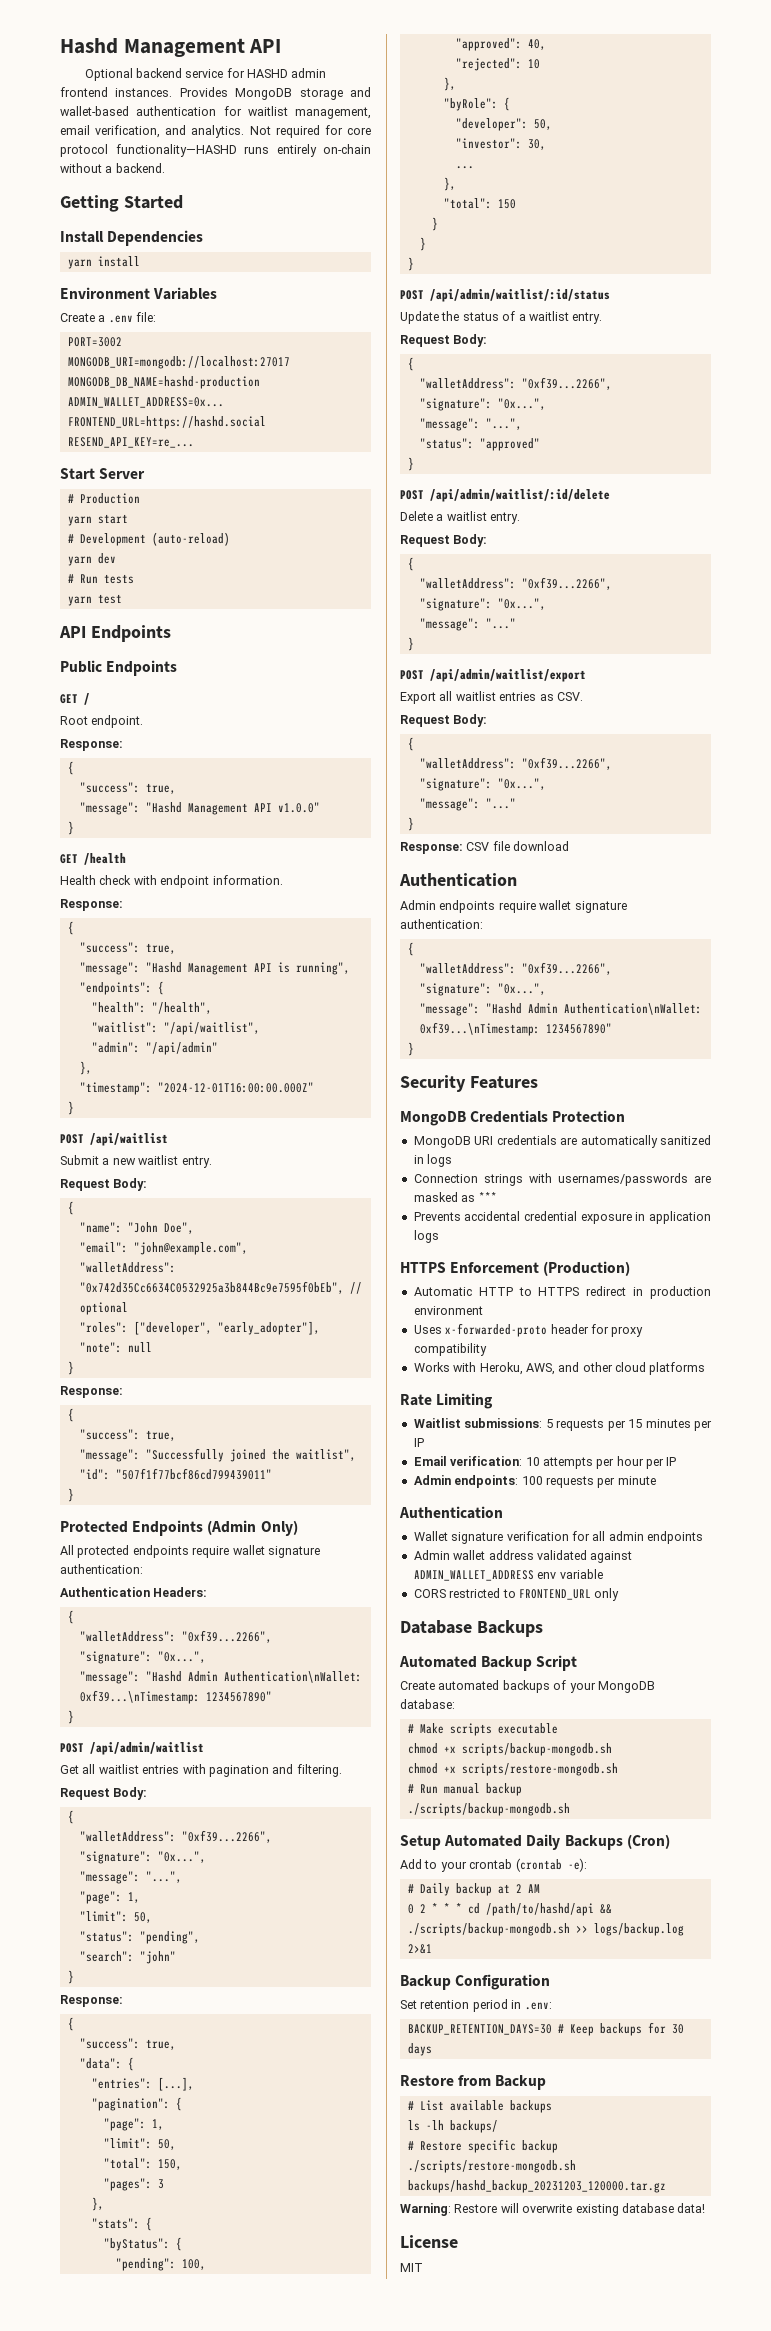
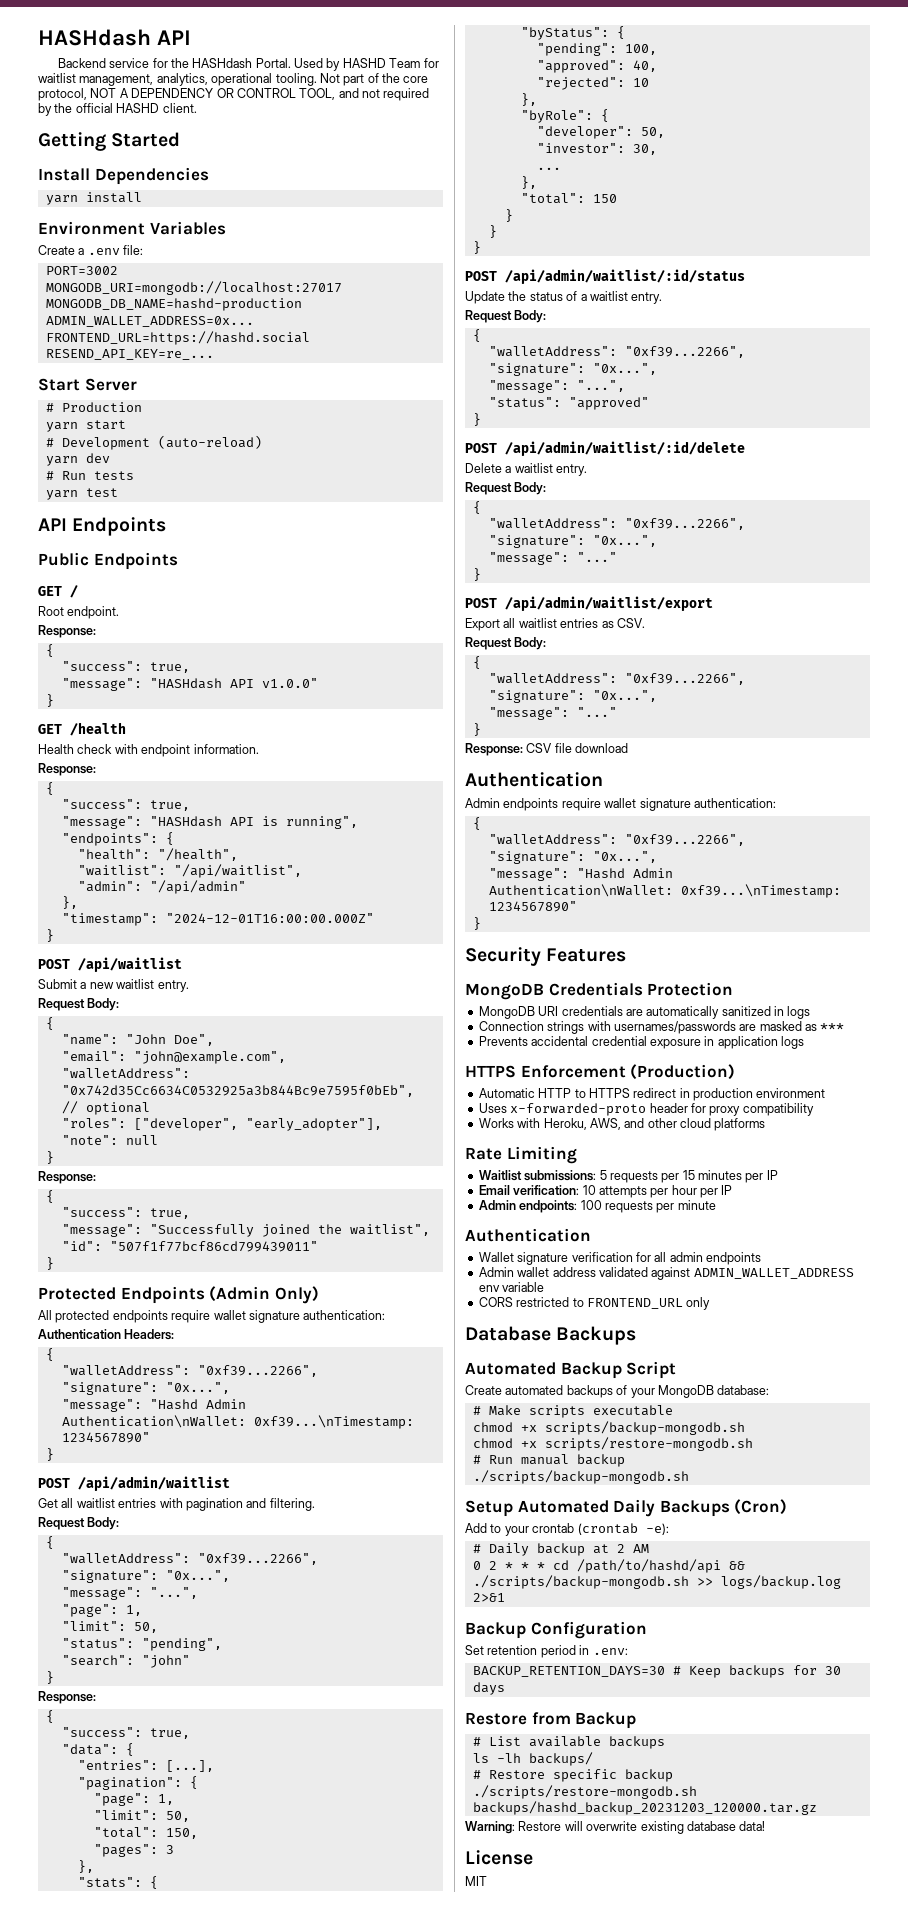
- Hashd Management API
+ HASHdash API
- Optional backend service for HASHD admin frontend instances. Provides MongoDB storage and wallet-based authentication for waitlist management, email verification, and analytics. Not required for core protocol functionality—HASHD runs entirely on-chain without a backend.
+ Backend service for the HASHdash Portal. Used by HASHD Team for waitlist management, analytics, operational tooling. Not part of the core protocol, NOT A DEPENDENCY OR CONTROL TOOL, and not required by the official HASHD client.
- "message": "Hashd Management API v1.0.0"
+ "message": "HASHdash API v1.0.0"
- "message": "Hashd Management API is running",
+ "message": "HASHdash API is running",

